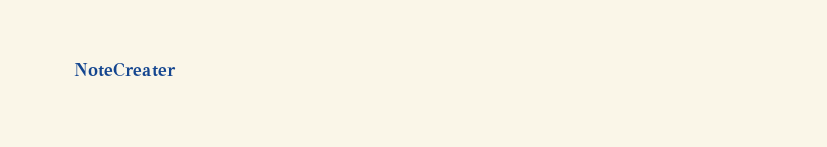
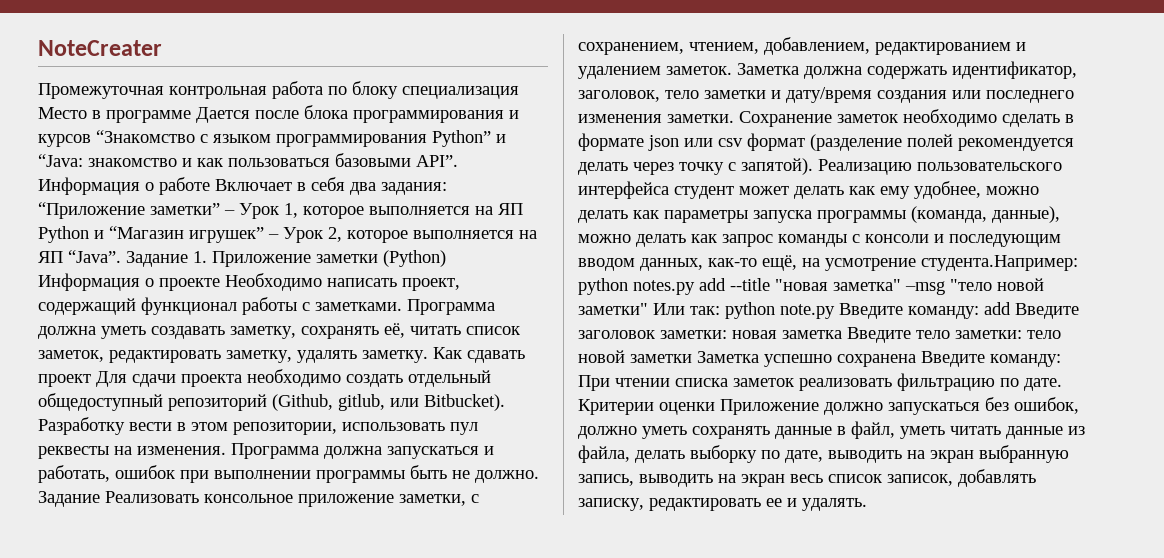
+ Промежуточная контрольная работа по блоку специализация Место в программе Дается после блока программирования и курсов “Знакомство с языком программирования Python” и “Java: знакомство и как пользоваться базовыми API”. Информация о работе Включает в себя два задания: “Приложение заметки” – Урок 1, которое выполняется на ЯП Python и “Магазин игрушек” – Урок 2, которое выполняется на ЯП “Java”. Задание 1. Приложение заметки (Python) Информация о проекте Необходимо написать проект, содержащий функционал работы с заметками. Программа должна уметь создавать заметку, сохранять её, читать список заметок, редактировать заметку, удалять заметку. Как сдавать проект Для сдачи проекта необходимо создать отдельный общедоступный репозиторий (Github, gitlub, или Bitbucket). Разработку вести в этом репозитории, использовать пул реквесты на изменения. Программа должна запускаться и работать, ошибок при выполнении программы быть не должно. Задание Реализовать консольное приложение заметки, с сохранением, чтением, добавлением, редактированием и удалением заметок. Заметка должна содержать идентификатор, заголовок, тело заметки и дату/время создания или последнего изменения заметки. Сохранение заметок необходимо сделать в формате json или csv формат (разделение полей рекомендуется делать через точку с запятой). Реализацию пользовательского интерфейса студент может делать как ему удобнее, можно делать как параметры запуска программы (команда, данные), можно делать как запрос команды с консоли и последующим вводом данных, как-то ещё, на усмотрение студента.Например: python notes.py add --title "новая заметка" –msg "тело новой заметки" Или так: python note.py Введите команду: add Введите заголовок заметки: новая заметка Введите тело заметки: тело новой заметки Заметка успешно сохранена Введите команду: При чтении списка заметок реализовать фильтрацию по дате. Критерии оценки Приложение должно запускаться без ошибок, должно уметь сохранять данные в файл, уметь читать данные из файла, делать выборку по дате, выводить на экран выбранную запись, выводить на экран весь список записок, добавлять записку, редактировать ее и удалять.

